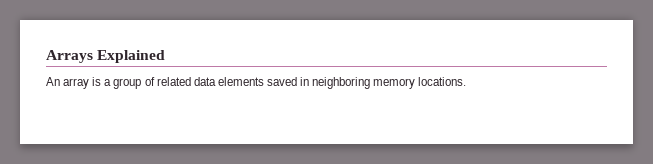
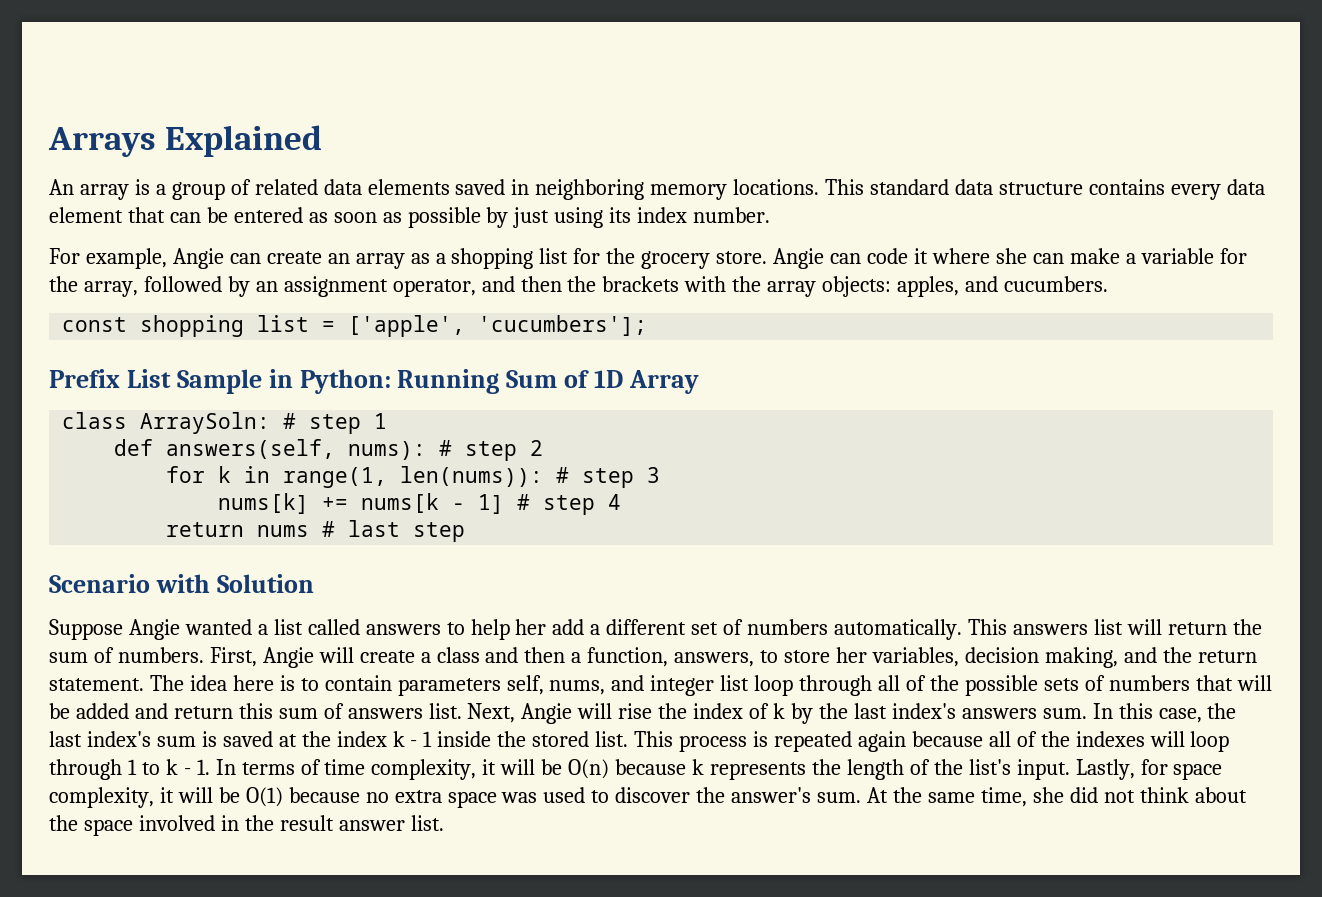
+ This standard data structure contains every data element that can be entered as soon as possible by just using its index number.
+ For example, Angie can create an array as a shopping list for the grocery store. Angie can code it where she can make a variable for the array, followed by an assignment operator, and then the brackets with the array objects: apples, and cucumbers.
+ const shopping list = ['apple', 'cucumbers'];
+ Prefix List Sample in Python: Running Sum of 1D Array
+ class ArraySoln: # step 1
+ def answers(self, nums): # step 2
+ for k in range(1, len(nums)): # step 3
+ nums[k] += nums[k - 1] # step 4
+ return nums # last step
+ Scenario with Solution
+ Suppose Angie wanted a list called answers to help her add a different set of numbers automatically. This answers list will return the sum of numbers. First, Angie will create a class and then a function, answers, to store her variables, decision making, and the return statement. The idea here is to contain parameters self, nums, and integer list loop through all of the possible sets of numbers that will be added and return this sum of answers list. Next, Angie will rise the index of k by the last index's answers sum. In this case, the last index's sum is saved at the index k - 1 inside the stored list. This process is repeated again because all of the indexes will loop through 1 to k - 1. In terms of time complexity, it will be O(n) because k represents the length of the list's input. Lastly, for space complexity, it will be O(1) because no extra space was used to discover the answer's sum. At the same time, she did not think about the space involved in the result answer list.

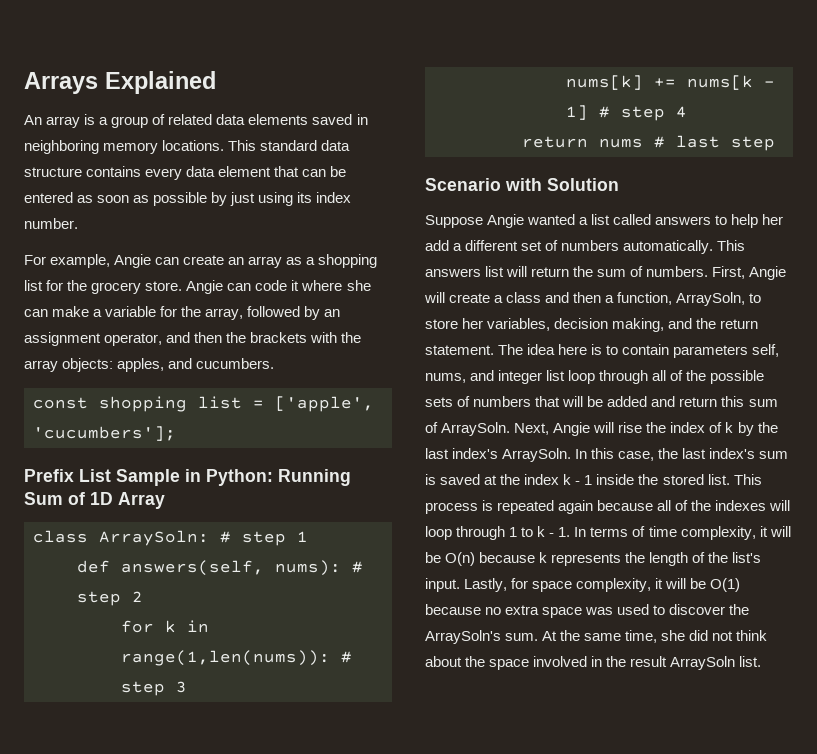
- for k in range(1, len(nums)): # step 3
+ for k in range(1,len(nums)): # step 3
- First, Angie will create a class and then a function, answers, to store her variables, decision making, and the return statement.
+ First, Angie will create a class and then a function, ArraySoln, to store her variables, decision making, and the return statement.
- The idea here is to contain parameters self, nums, and integer list loop through all of the possible sets of numbers that will be added and return this sum of answers list.
+ The idea here is to contain parameters self, nums, and integer list loop through all of the possible sets of numbers that will be added and return this sum of ArraySoln.
- Next, Angie will rise the index of k by the last index's answers sum.
+ Next, Angie will rise the index of k by the last index's ArraySoln.
- Lastly, for space complexity, it will be O(1) because no extra space was used to discover the answer's sum.
+ Lastly, for space complexity, it will be O(1) because no extra space was used to discover the ArraySoln's sum.
- At the same time, she did not think about the space involved in the result answer list.
+ At the same time, she did not think about the space involved in the result ArraySoln list.

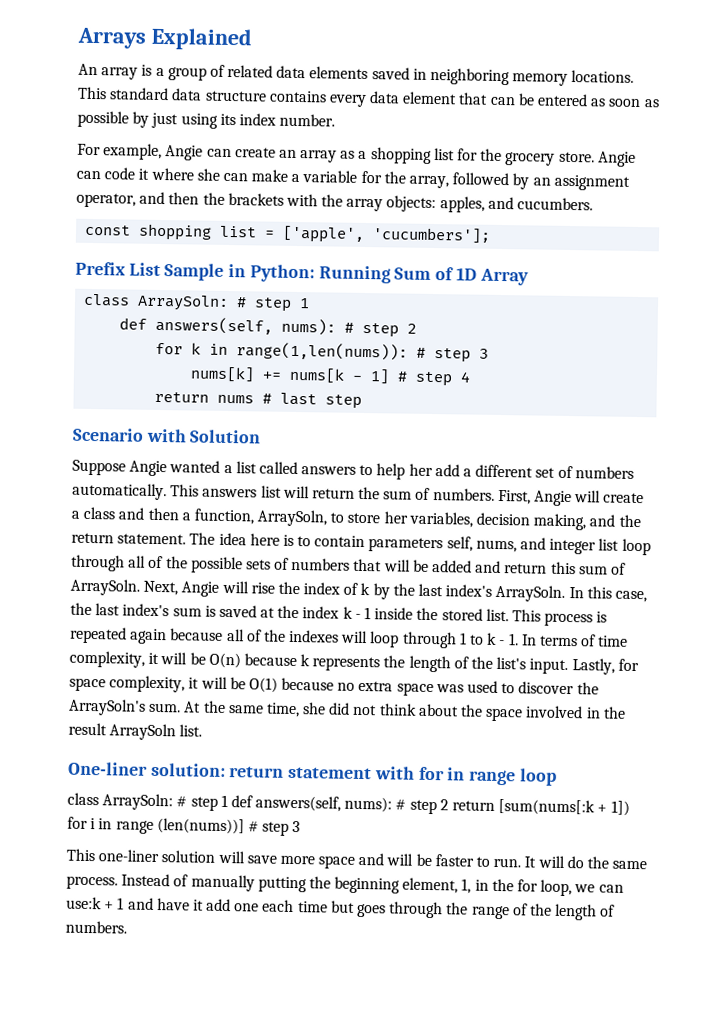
+ One-liner solution: return statement with for in range loop
+ class ArraySoln: # step 1 def answers(self, nums): # step 2 return [sum(nums[:k + 1]) for i in range (len(nums))] # step 3
+ This one-liner solution will save more space and will be faster to run. It will do the same process. Instead of manually putting the beginning element, 1, in the for loop, we can use:k + 1 and have it add one each time but goes through the range of the length of numbers.

